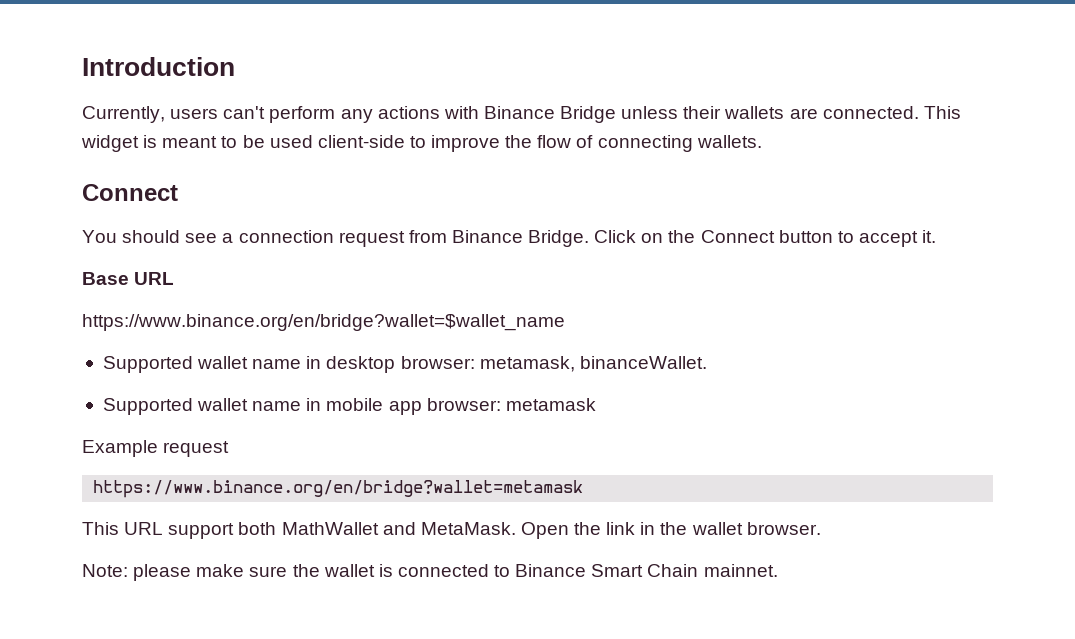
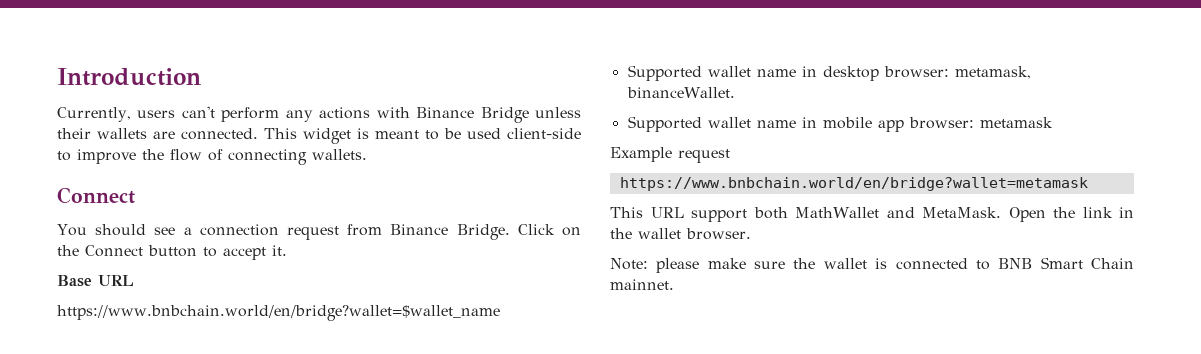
- https://www.binance.org/en/bridge?wallet=$wallet_name
+ https://www.bnbchain.world/en/bridge?wallet=$wallet_name
- https://www.binance.org/en/bridge?wallet=metamask
+ https://www.bnbchain.world/en/bridge?wallet=metamask
- Note: please make sure the wallet is connected to Binance Smart Chain mainnet.
+ Note: please make sure the wallet is connected to BNB Smart Chain mainnet.

